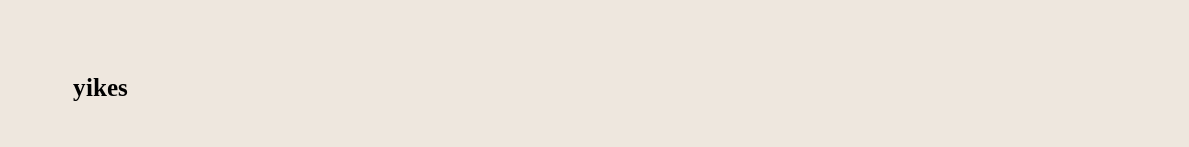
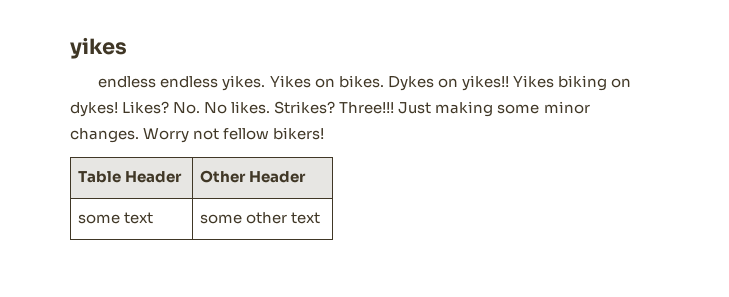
+ endless endless yikes. Yikes on bikes. Dykes on yikes!! Yikes biking on dykes! Likes? No. No likes. Strikes? Three!!! Just making some minor changes. Worry not fellow bikers!
+ Table Header | Other Header
+ some text | some other text

